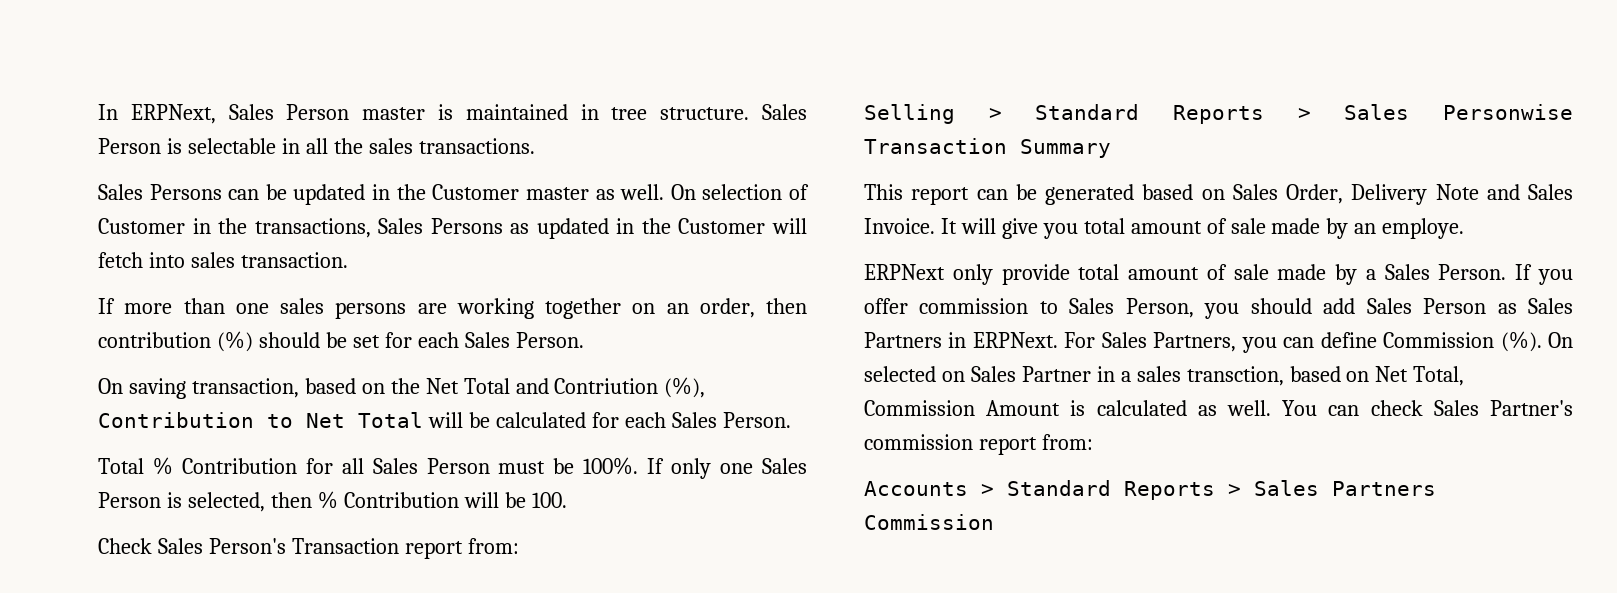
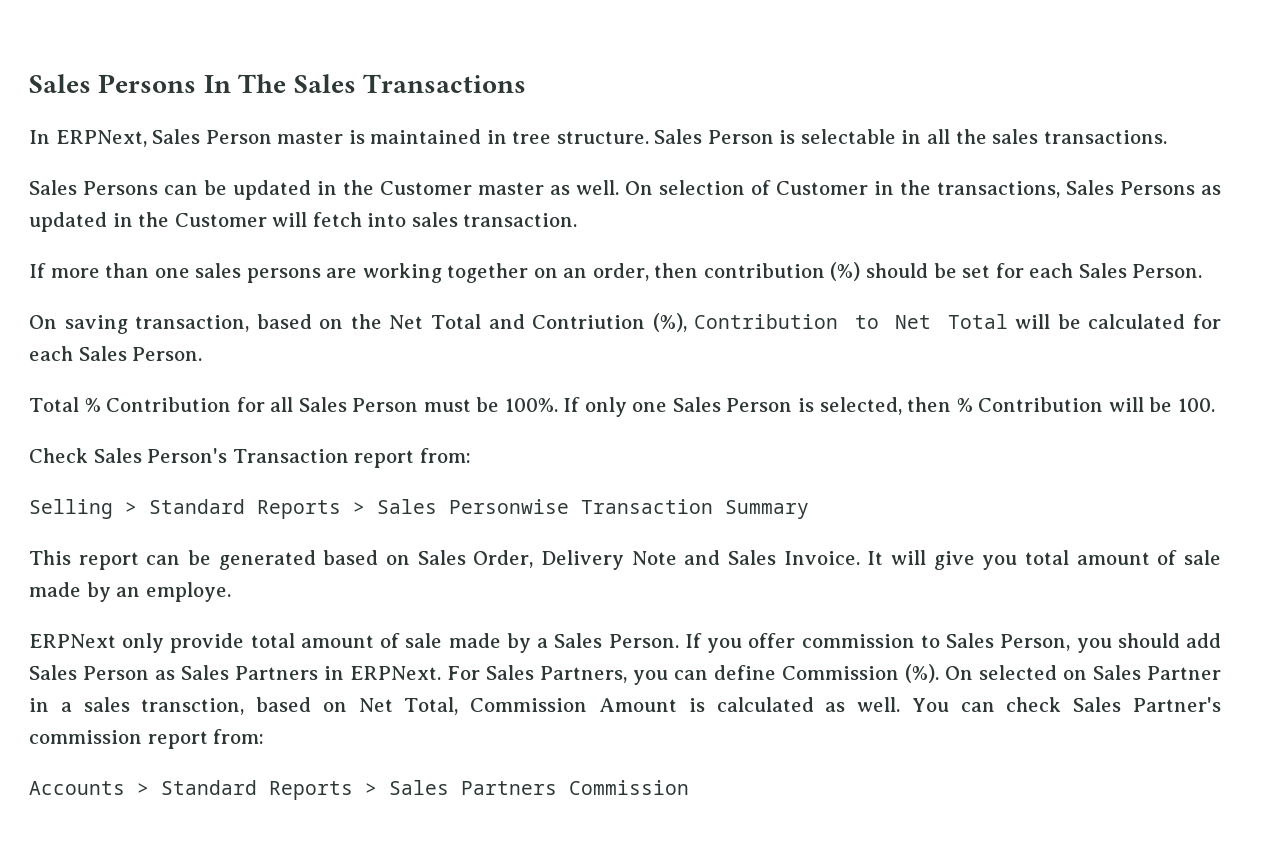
+ Sales Persons In The Sales Transactions

